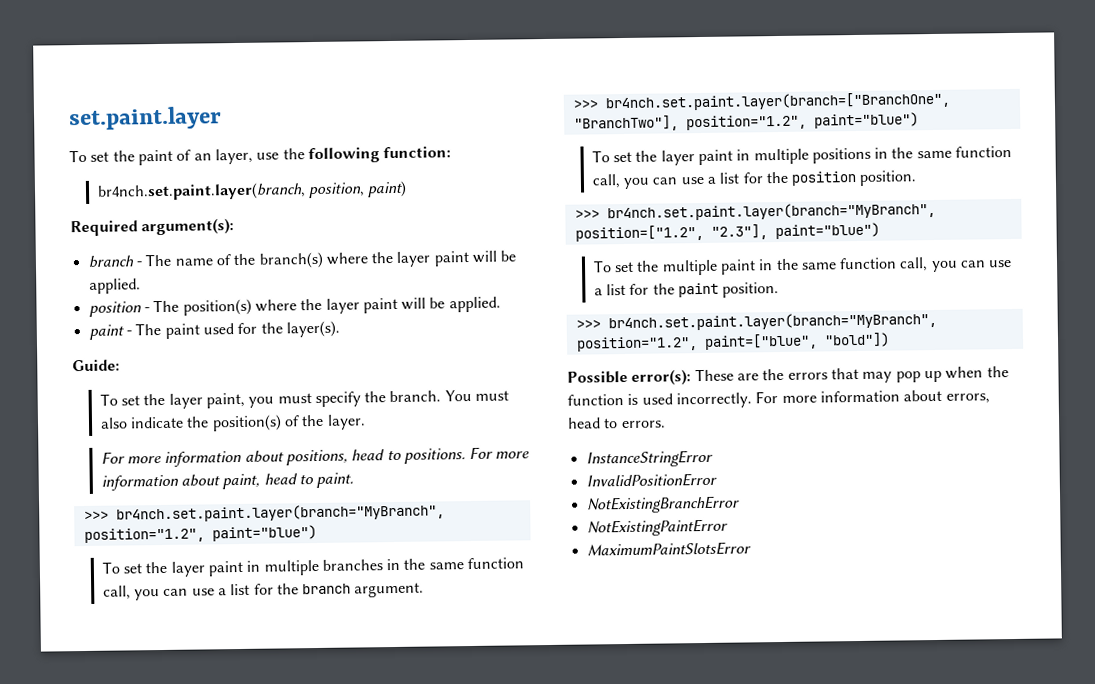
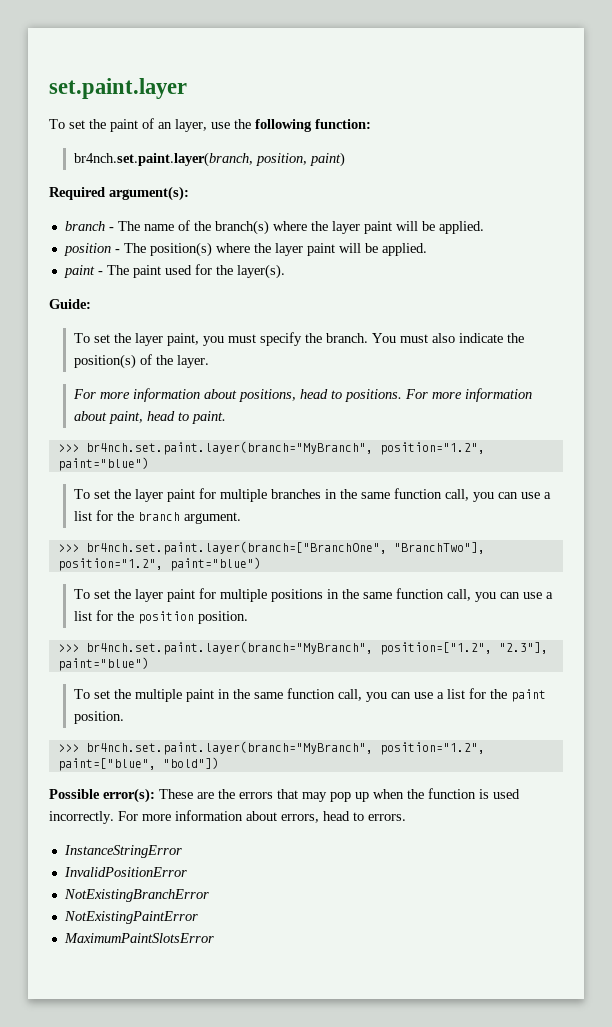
- To set the layer paint in multiple branches in the same function call, you can use a list for the branch argument.
+ To set the layer paint for multiple branches in the same function call, you can use a list for the branch argument.
- To set the layer paint in multiple positions in the same function call, you can use a list for the position position.
+ To set the layer paint for multiple positions in the same function call, you can use a list for the position position.

